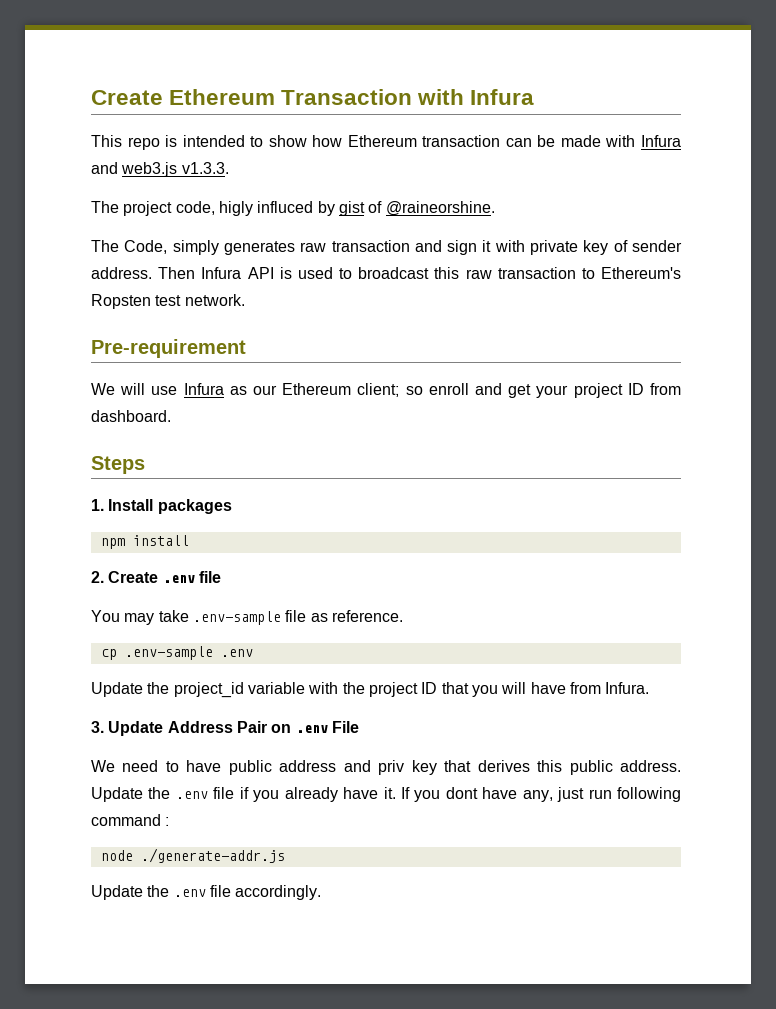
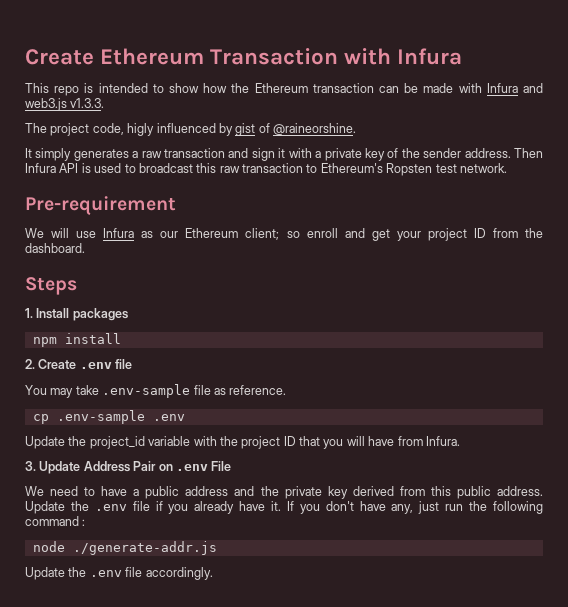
- This repo is intended to show how Ethereum transaction can be made with Infura and web3.js v1.3.3.
+ This repo is intended to show how the Ethereum transaction can be made with Infura and web3.js v1.3.3.
- The project code, higly influced by gist of @raineorshine.
+ The project code, higly influenced by gist of @raineorshine.
- The Code, simply generates raw transaction and sign it with private key of sender address.
+ It simply generates a raw transaction and sign it with a private key of the sender address.
- We will use Infura as our Ethereum client; so enroll and get your project ID from dashboard.
+ We will use Infura as our Ethereum client; so enroll and get your project ID from the dashboard.
- We need to have public address and priv key that derives this public address.
+ We need to have a public address and the private key derived from this public address.
- If you dont have any, just run following command :
+ If you don't have any, just run the following command :

